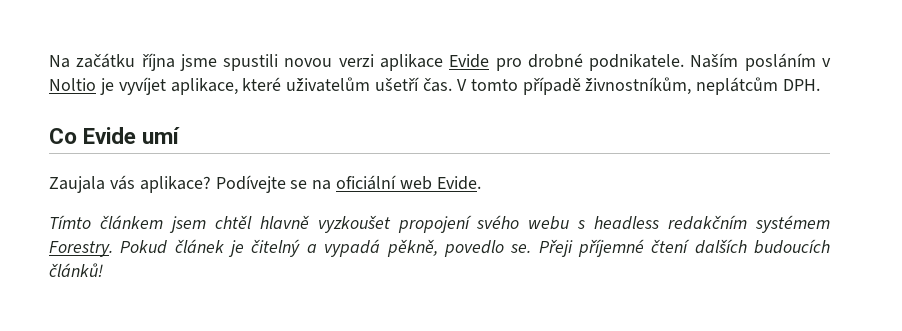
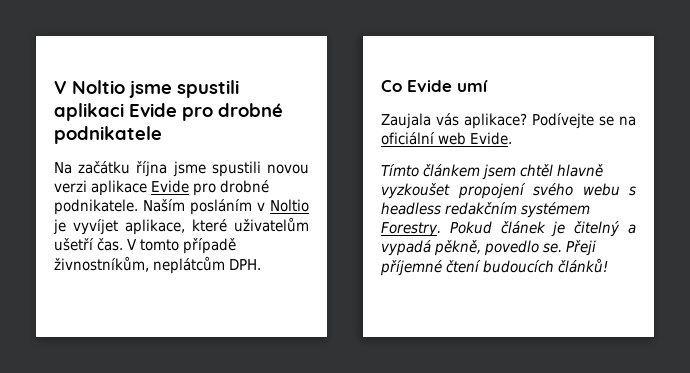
+ V Noltio jsme spustili aplikaci Evide pro drobné podnikatele
- Přeji příjemné čtení dalších budoucích článků!
+ Přeji příjemné čtení budoucích článků!

